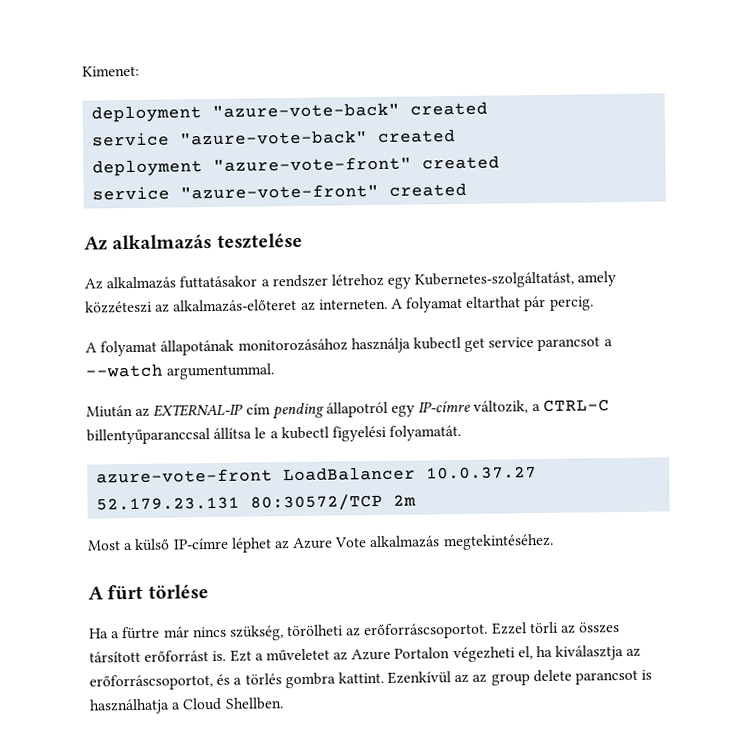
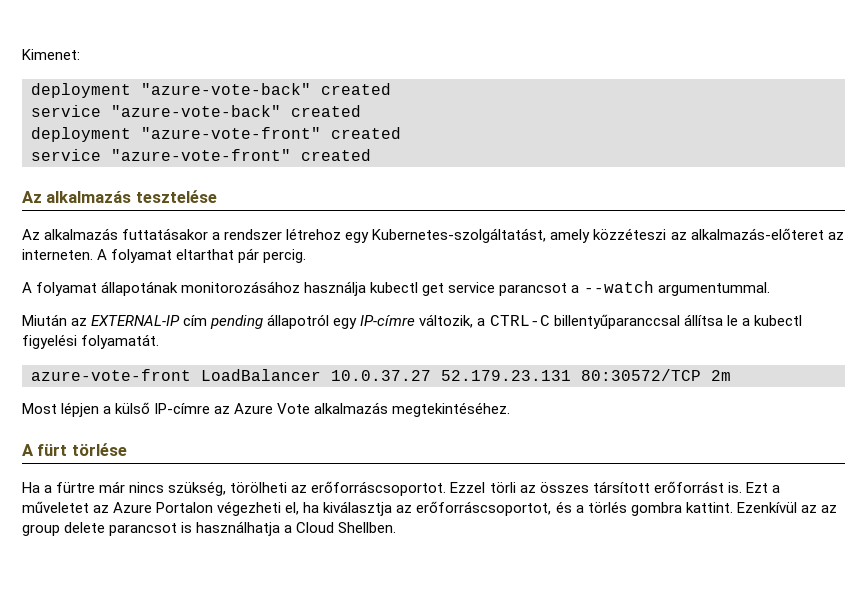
- Most a külső IP-címre léphet az Azure Vote alkalmazás megtekintéséhez.
+ Most lépjen a külső IP-címre az Azure Vote alkalmazás megtekintéséhez.

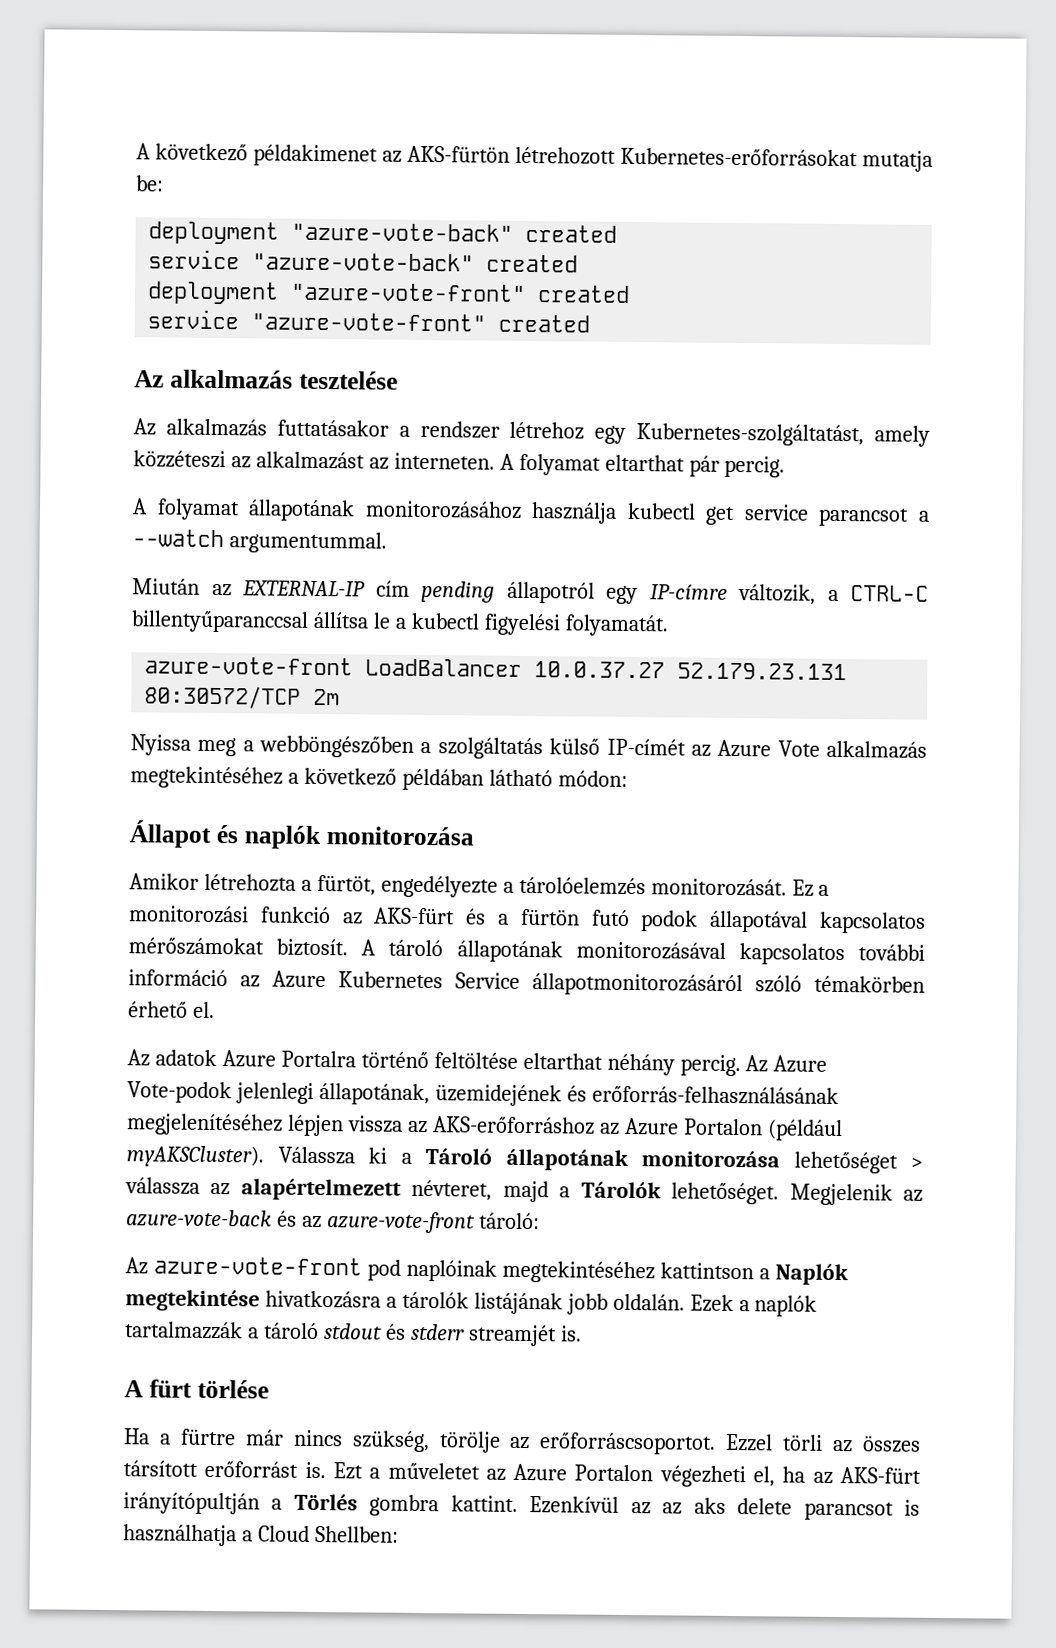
- Kimenet:
+ A következő példakimenet az AKS-fürtön létrehozott Kubernetes-erőforrásokat mutatja be:
- Az alkalmazás futtatásakor a rendszer létrehoz egy Kubernetes-szolgáltatást, amely közzéteszi az alkalmazás-előteret az interneten.
+ Az alkalmazás futtatásakor a rendszer létrehoz egy Kubernetes-szolgáltatást, amely közzéteszi az alkalmazást az interneten.
- Most lépjen a külső IP-címre az Azure Vote alkalmazás megtekintéséhez.
+ Nyissa meg a webböngészőben a szolgáltatás külső IP-címét az Azure Vote alkalmazás megtekintéséhez a következő példában látható módon:
+ Állapot és naplók monitorozása
+ Amikor létrehozta a fürtöt, engedélyezte a tárolóelemzés monitorozását. Ez a monitorozási funkció az AKS-fürt és a fürtön futó podok állapotával kapcsolatos mérőszámokat biztosít. A tároló állapotának monitorozásával kapcsolatos további információ az Azure Kubernetes Service állapotmonitorozásáról szóló témakörben érhető el.
+ Az adatok Azure Portalra történő feltöltése eltarthat néhány percig. Az Azure Vote-podok jelenlegi állapotának, üzemidejének és erőforrás-felhasználásának megjelenítéséhez lépjen vissza az AKS-erőforráshoz az Azure Portalon (például myAKSCluster). Válassza ki a Tároló állapotának monitorozása lehetőséget > válassza az alapértelmezett névteret, majd a Tárolók lehetőséget. Megjelenik az azure-vote-back és az azure-vote-front tároló:
+ Az azure-vote-front pod naplóinak megtekintéséhez kattintson a Naplók megtekintése hivatkozásra a tárolók listájának jobb oldalán. Ezek a naplók tartalmazzák a tároló stdout és stderr streamjét is.
- Ha a fürtre már nincs szükség, törölheti az erőforráscsoportot.
+ Ha a fürtre már nincs szükség, törölje az erőforráscsoportot.
- Ezt a műveletet az Azure Portalon végezheti el, ha kiválasztja az erőforráscsoportot, és a törlés gombra kattint.
+ Ezt a műveletet az Azure Portalon végezheti el, ha az AKS-fürt irányítópultján a Törlés gombra kattint.
- Ezenkívül az az group delete parancsot is használhatja a Cloud Shellben.
+ Ezenkívül az az aks delete parancsot is használhatja a Cloud Shellben:

